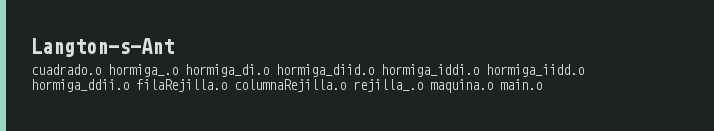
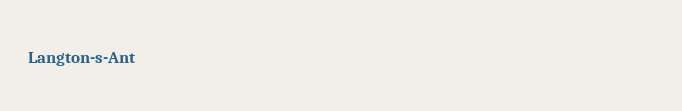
- cuadrado.o hormiga_.o hormiga_di.o hormiga_diid.o hormiga_iddi.o hormiga_iidd.o hormiga_ddii.o filaRejilla.o columnaRejilla.o rejilla_.o maquina.o main.o

